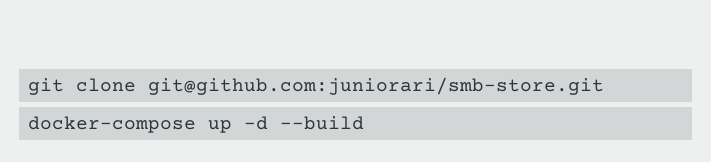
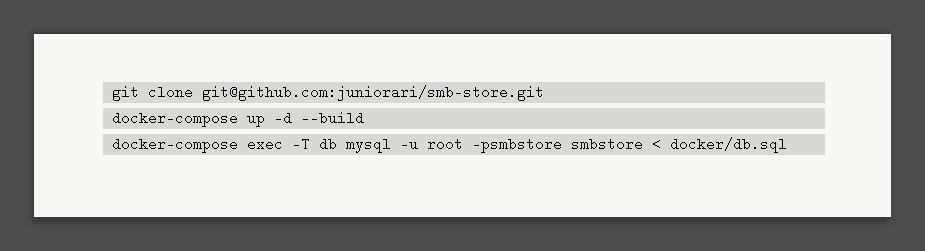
+ docker-compose exec -T db mysql -u root -psmbstore smbstore < docker/db.sql

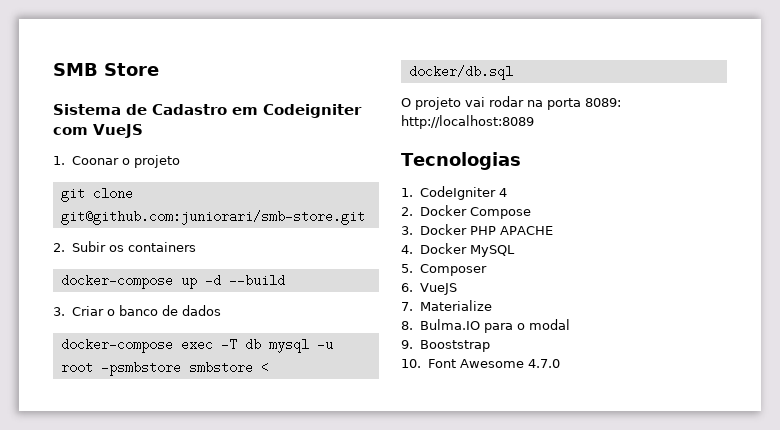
+ SMB Store
+ Sistema de Cadastro em Codeigniter com VueJS
+ 1. Coonar o projeto
+ 2. Subir os containers
+ 3. Criar o banco de dados
+ O projeto vai rodar na porta 8089: http://localhost:8089
+ Tecnologias
+ 1. CodeIgniter 4
+ 2. Docker Compose
+ 3. Docker PHP APACHE
+ 4. Docker MySQL
+ 5. Composer
+ 6. VueJS
+ 7. Materialize
+ 8. Bulma.IO para o modal
+ 9. Booststrap
+ 10. Font Awesome 4.7.0

